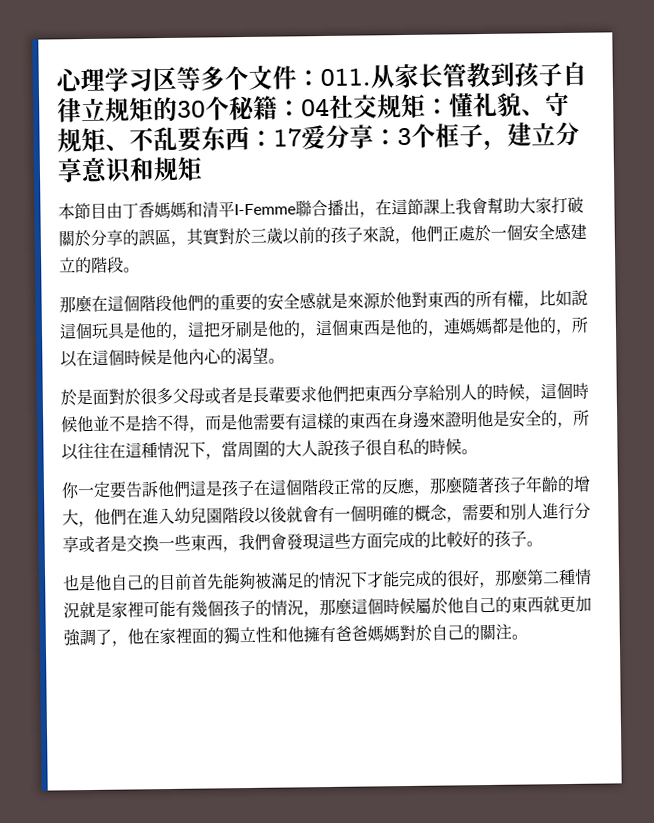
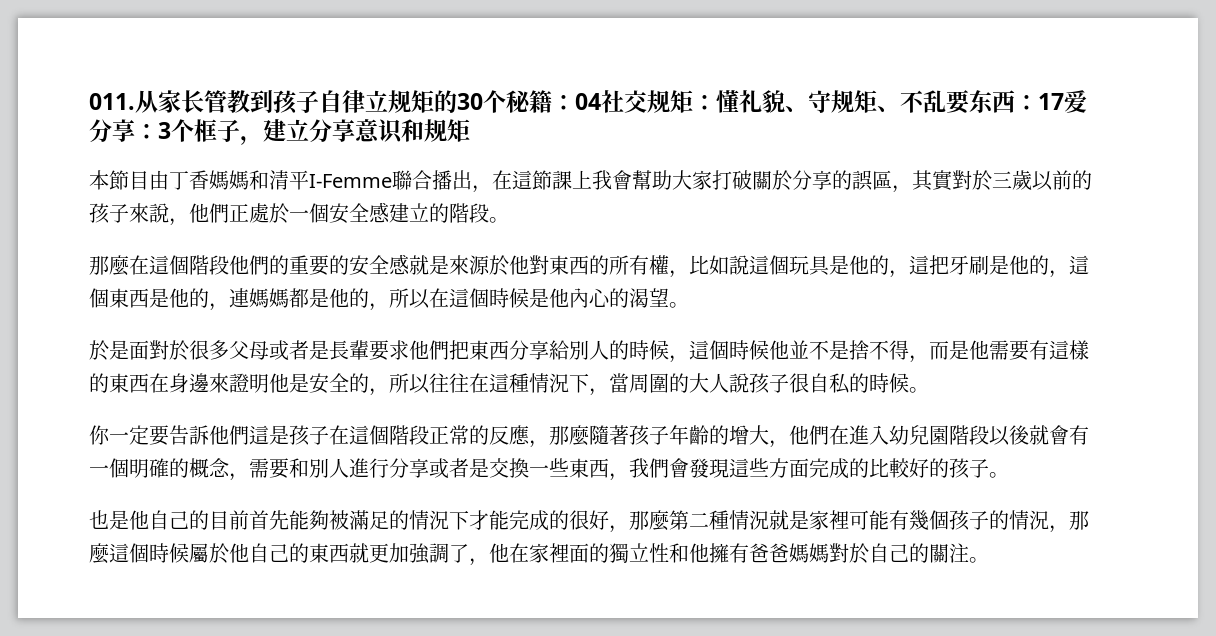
- 心理学习区等多个文件：011.从家长管教到孩子自律立规矩的30个秘籍：04社交规矩：懂礼貌、守规矩、不乱要东西：17爱分享：3个框子，建立分享意识和规矩
+ 011.从家长管教到孩子自律立规矩的30个秘籍：04社交规矩：懂礼貌、守规矩、不乱要东西：17爱分享：3个框子，建立分享意识和规矩

